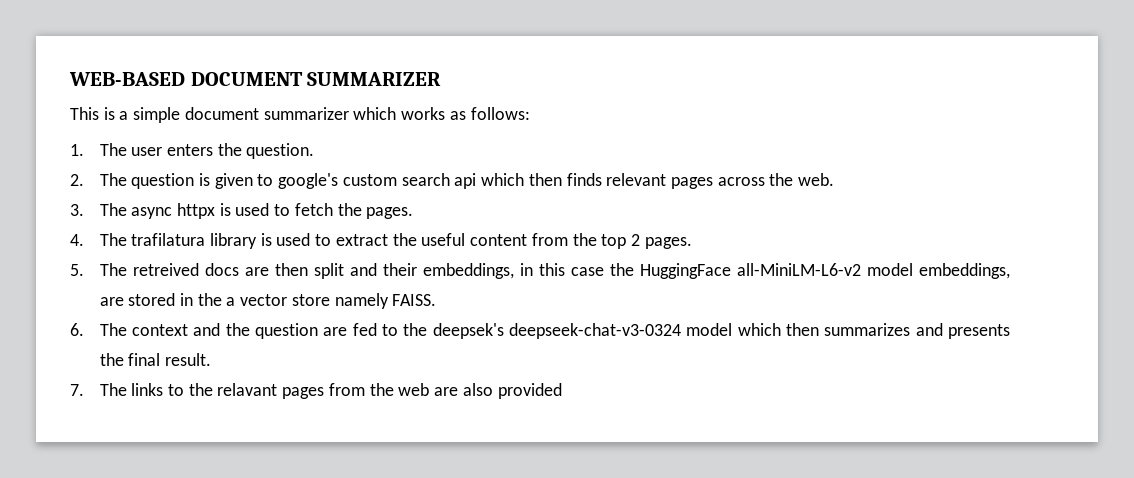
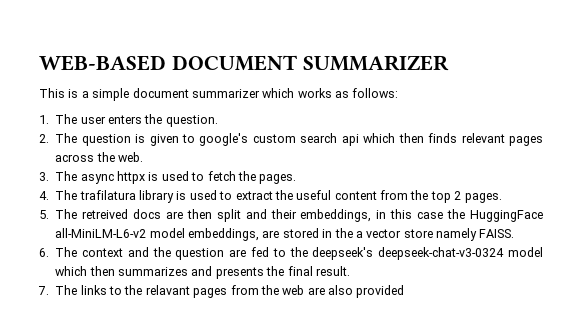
- 6. The context and the question are fed to the deepsek's deepseek-chat-v3-0324 model which then summarizes and presents the final result.
+ 6. The context and the question are fed to the deepseek's deepseek-chat-v3-0324 model which then summarizes and presents the final result.

